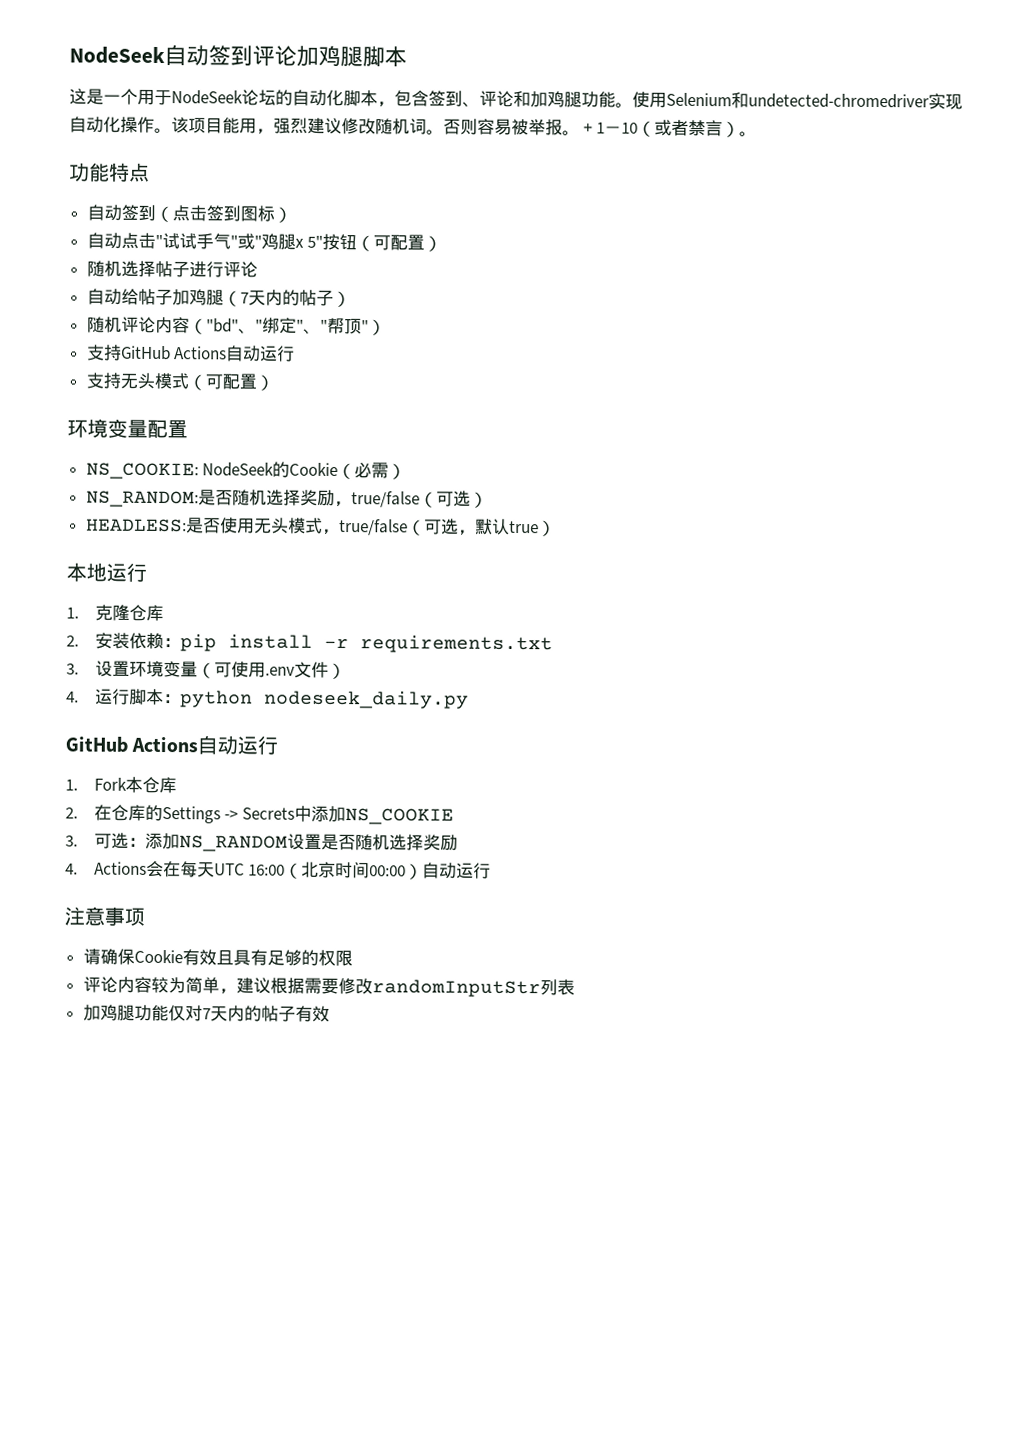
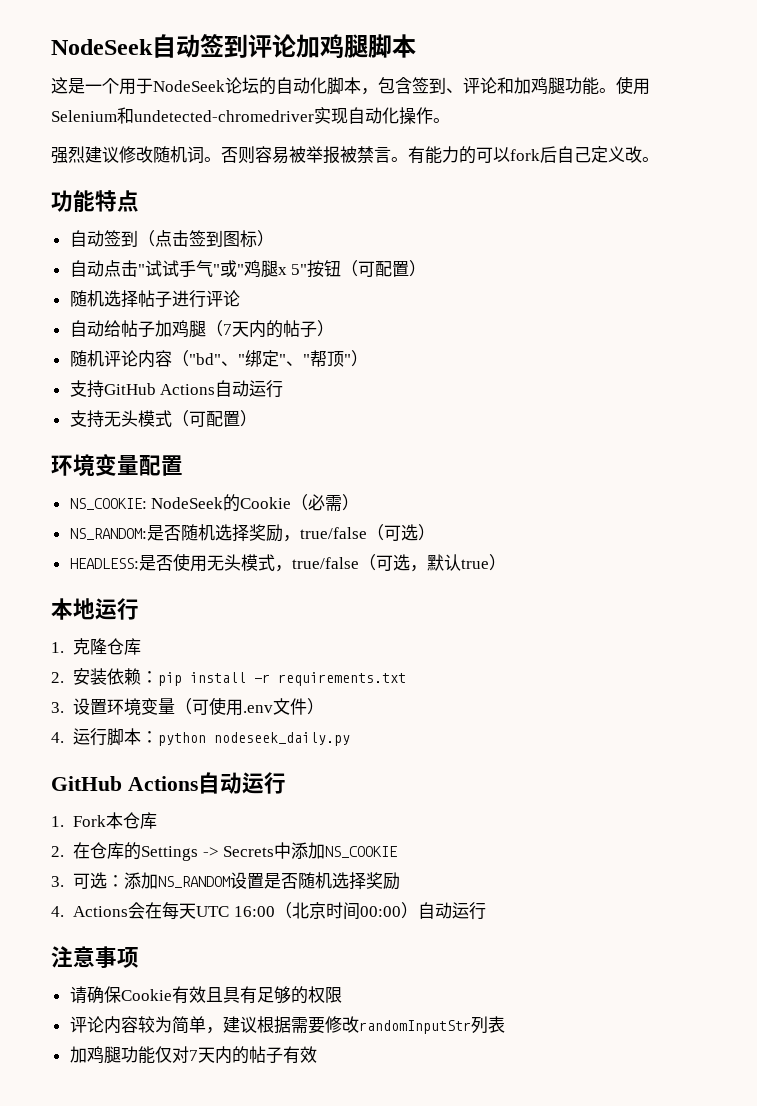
- 使用Selenium和undetected-chromedriver实现自动化操作。该项目能用，强烈建议修改随机词。
+ 使用Selenium和undetected-chromedriver实现自动化操作。
+ 强烈建议修改随机词。
- 否则容易被举报。＋1－10（或者禁言）。
+ 否则容易被举报被禁言。有能力的可以fork后自己定义改。

